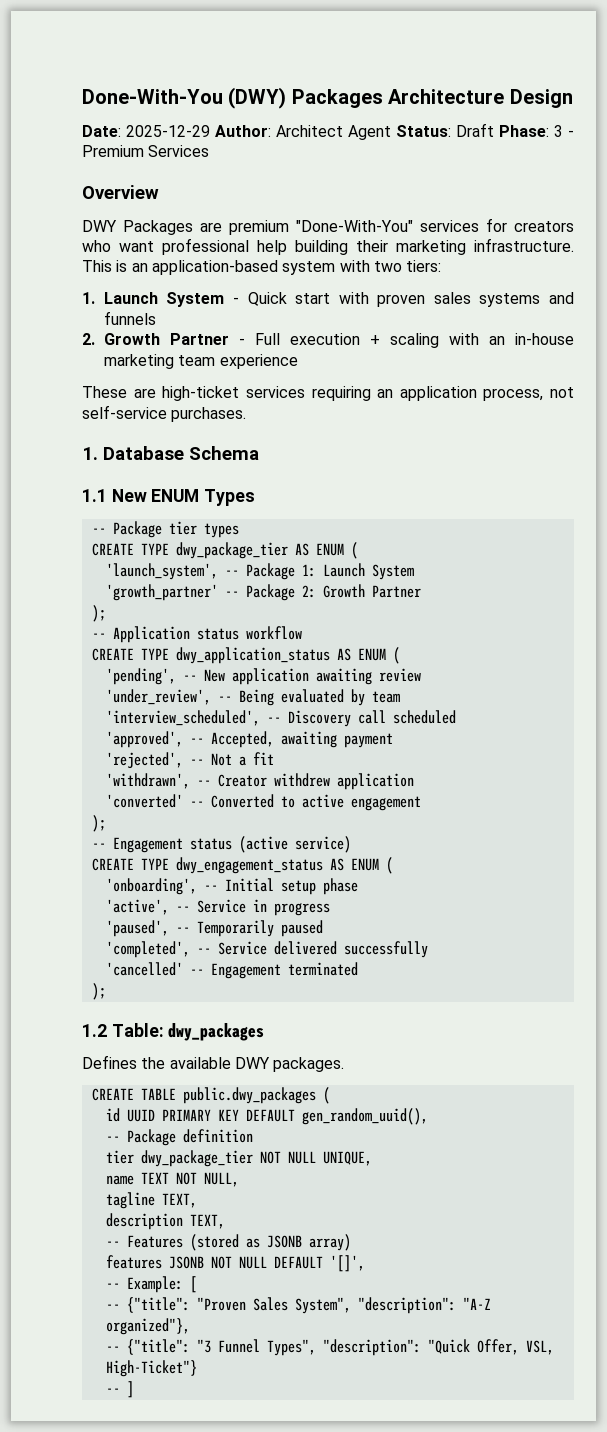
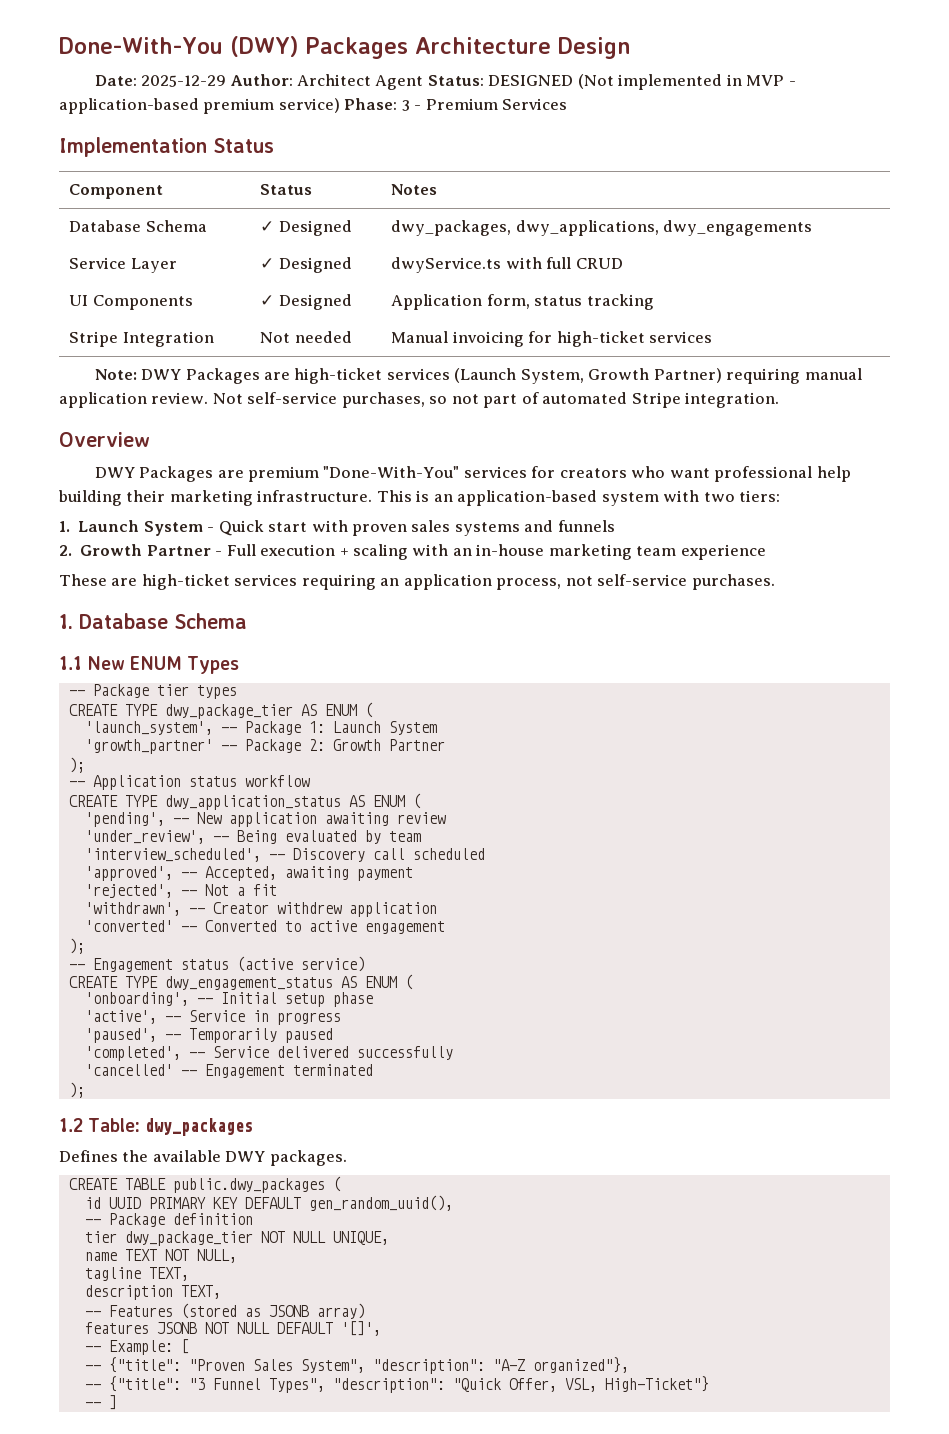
- Date: 2025-12-29 Author: Architect Agent Status: Draft Phase: 3 - Premium Services
+ Date: 2025-12-29 Author: Architect Agent Status: DESIGNED (Not implemented in MVP - application-based premium service) Phase: 3 - Premium Services
+ Implementation Status
+ Component | Status | Notes
+ Database Schema | ✓ Designed | dwy_packages, dwy_applications, dwy_engagements
+ Service Layer | ✓ Designed | dwyService.ts with full CRUD
+ UI Components | ✓ Designed | Application form, status tracking
+ Stripe Integration | Not needed | Manual invoicing for high-ticket services
+ Note: DWY Packages are high-ticket services (Launch System, Growth Partner) requiring manual application review. Not self-service purchases, so not part of automated Stripe integration.

